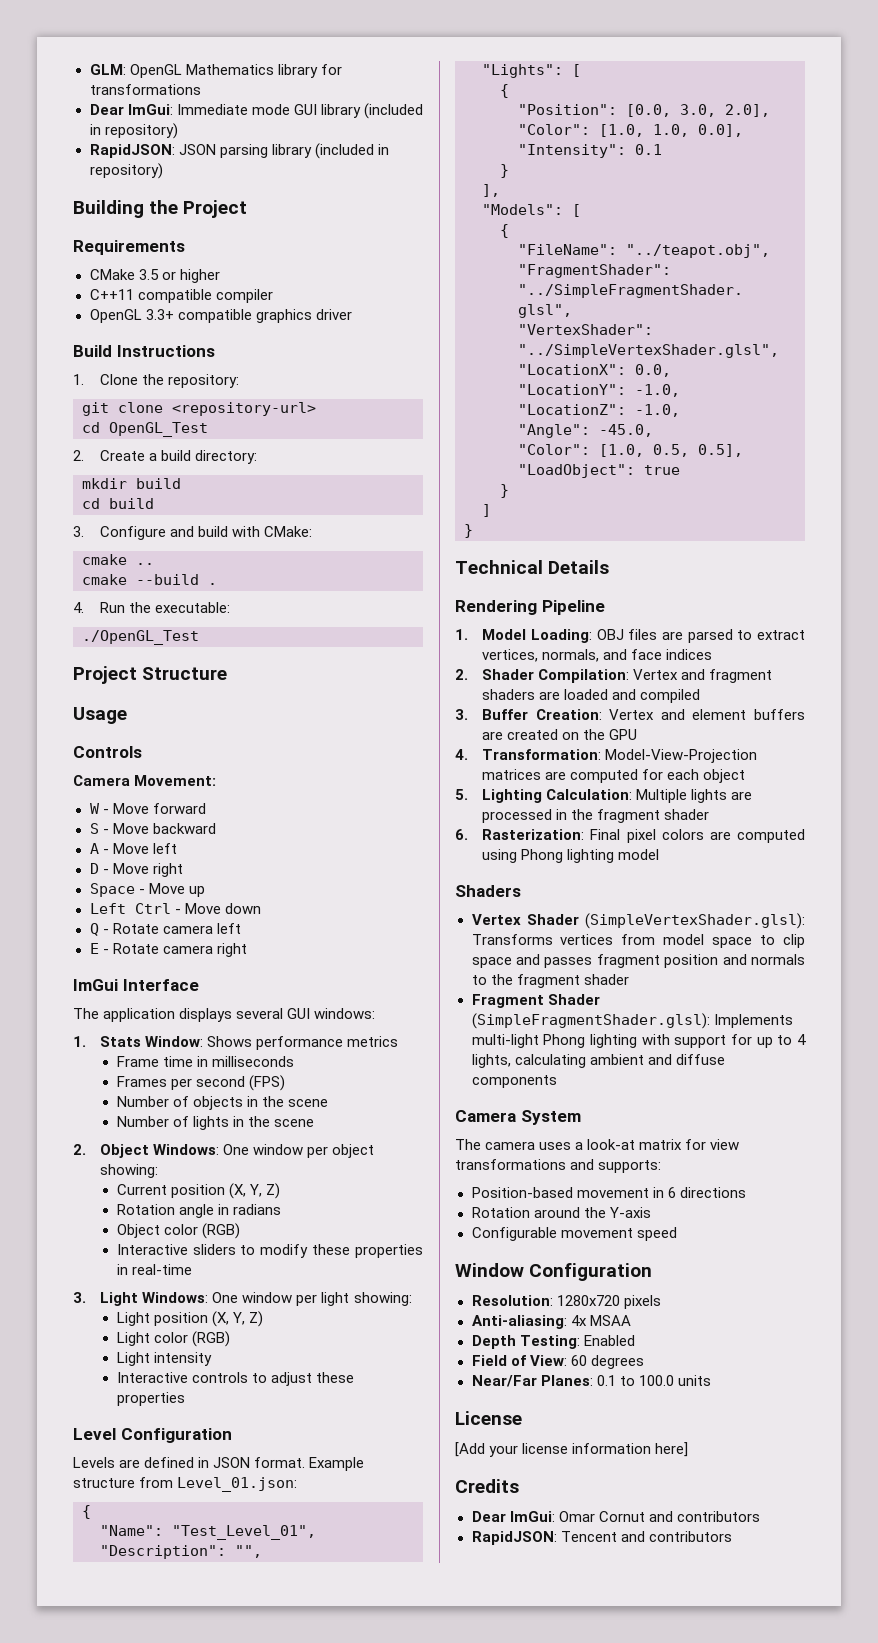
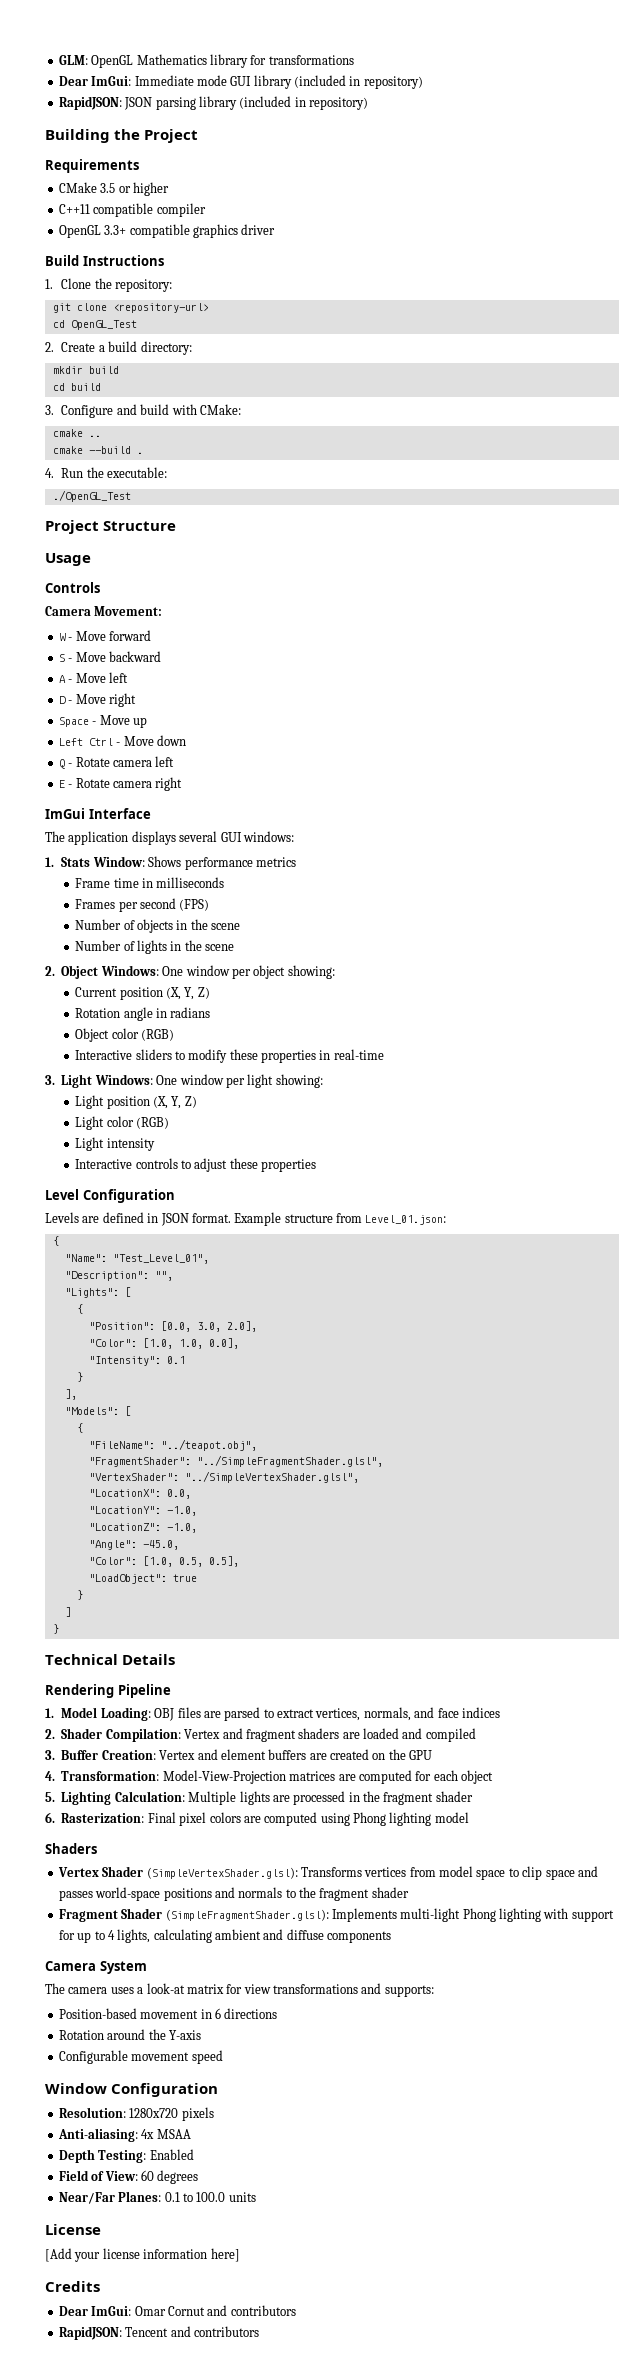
- Vertex Shader (SimpleVertexShader.glsl): Transforms vertices from model space to clip space and passes fragment position and normals to the fragment shader
+ Vertex Shader (SimpleVertexShader.glsl): Transforms vertices from model space to clip space and passes world-space positions and normals to the fragment shader

